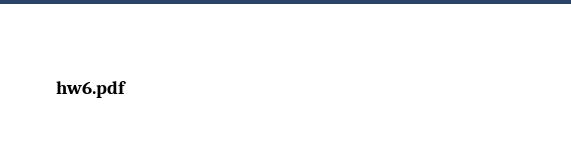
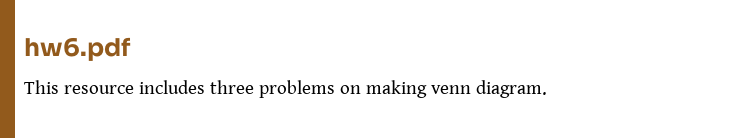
+ This resource includes three problems on making venn diagram.

